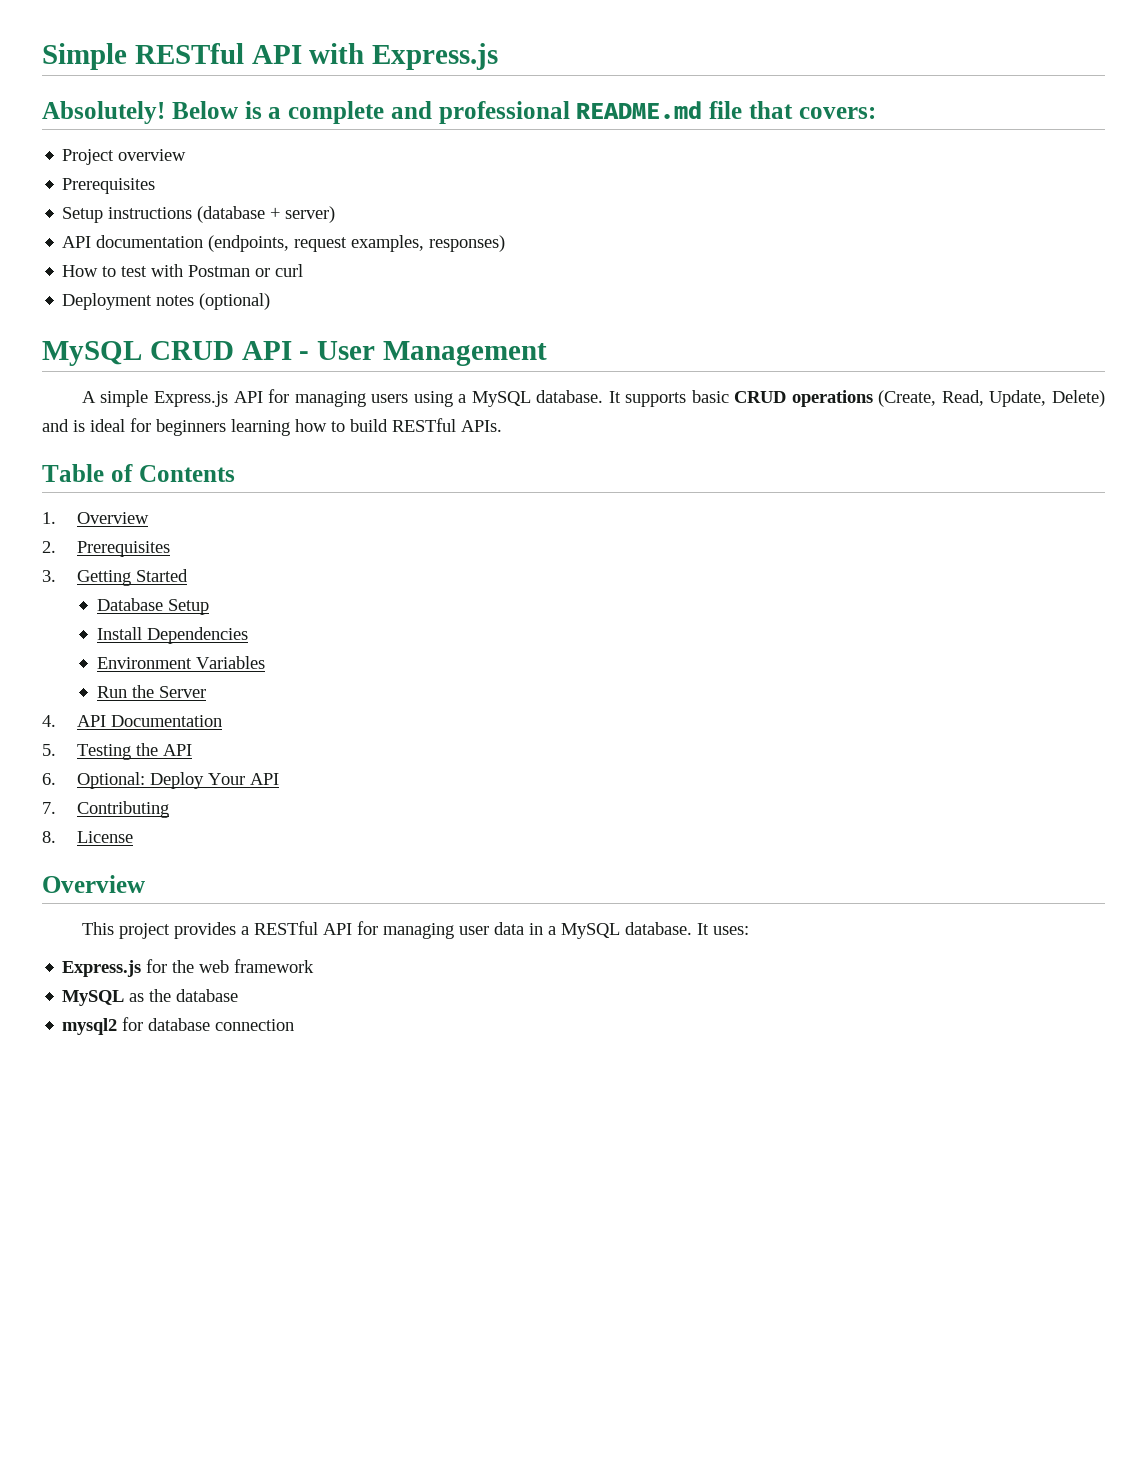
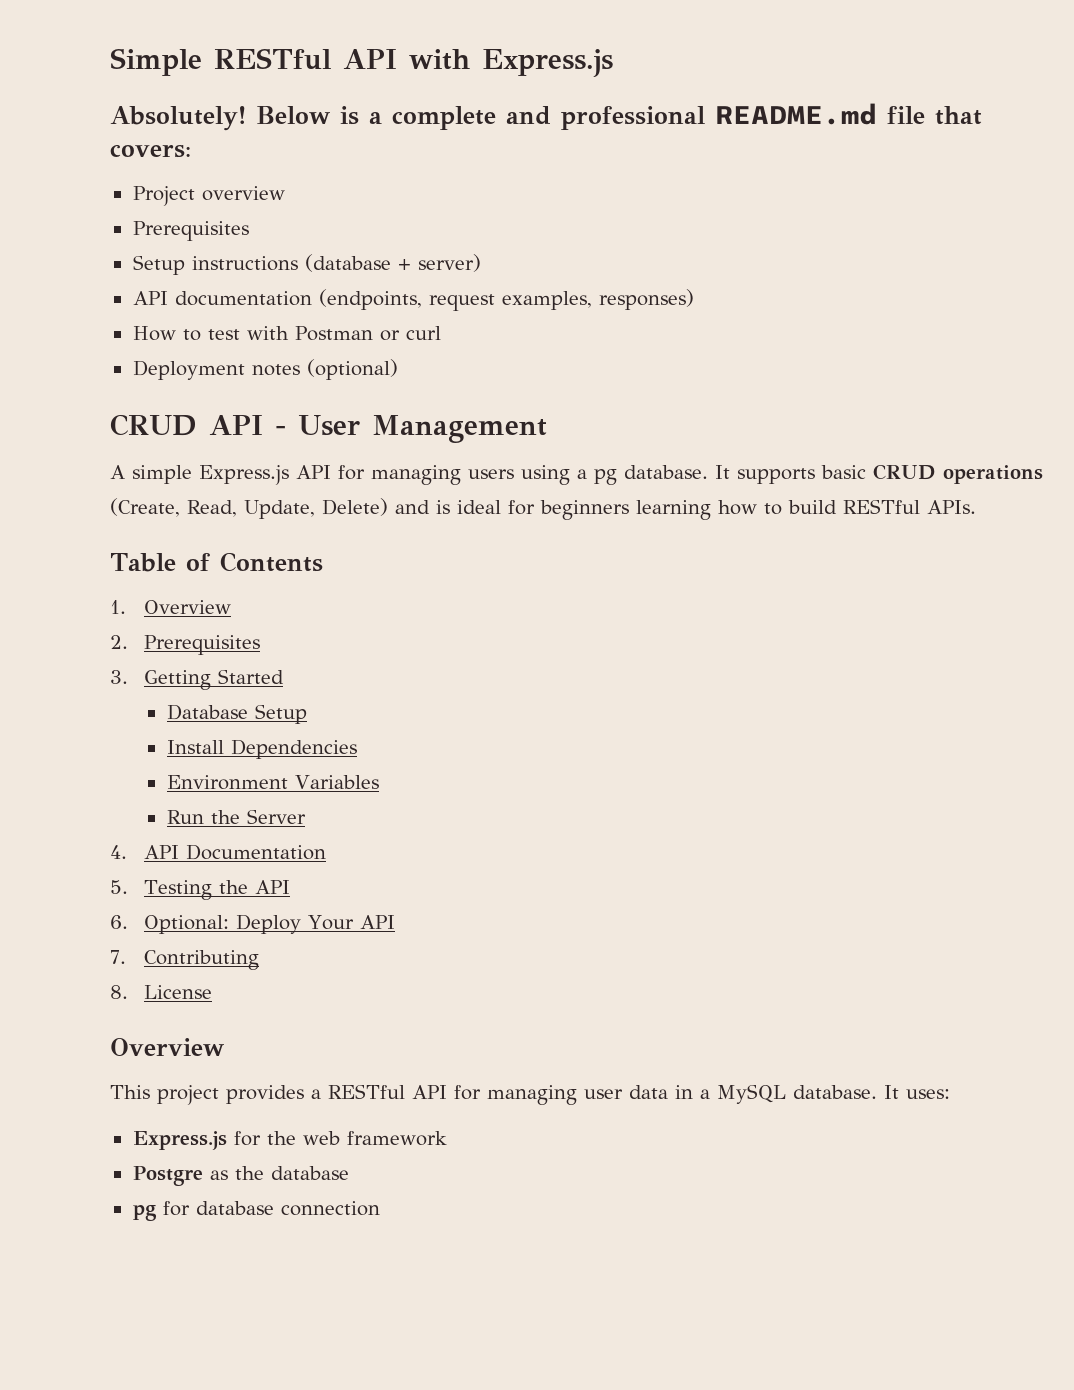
- MySQL CRUD API - User Management
+ CRUD API - User Management
- A simple Express.js API for managing users using a MySQL database.
+ A simple Express.js API for managing users using a pg database.
- MySQL as the database
+ Postgre as the database
- mysql2 for database connection
+ pg for database connection

